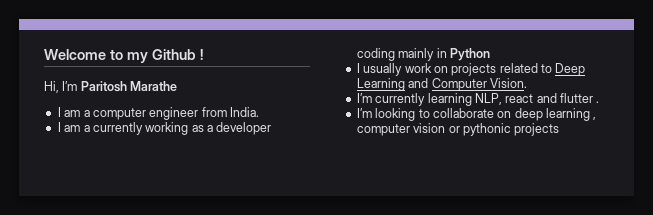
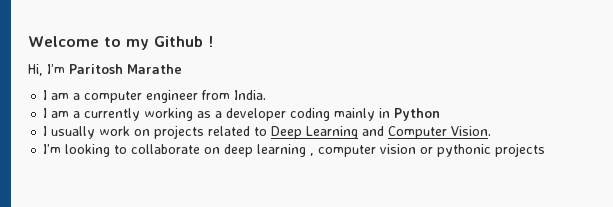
- I’m currently learning NLP, react and flutter .

